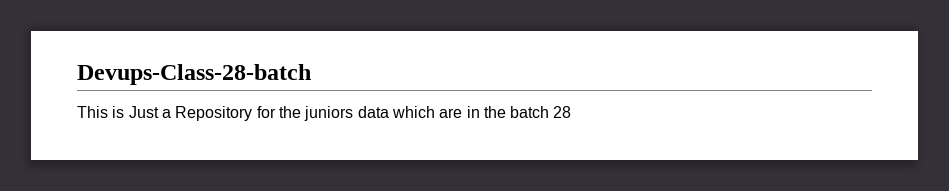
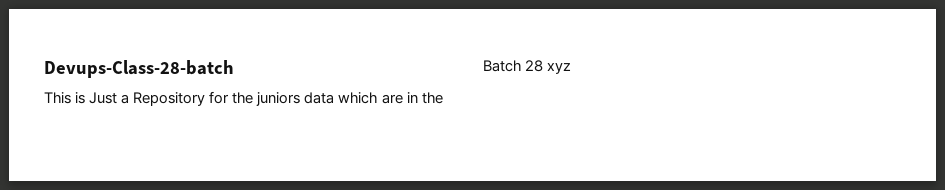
- This is Just a Repository for the juniors data which are in the batch 28
+ This is Just a Repository for the juniors data which are in the Batch 28 xyz

